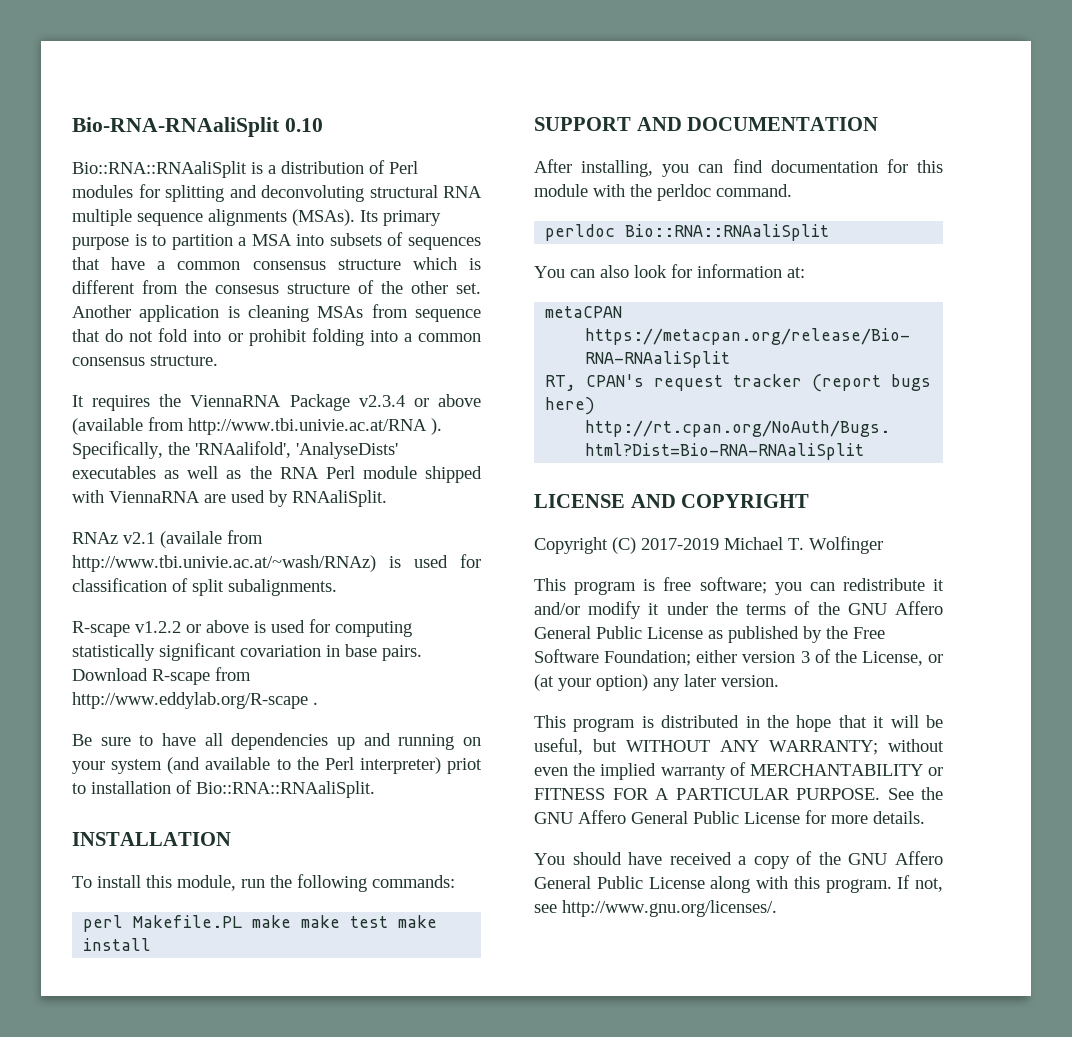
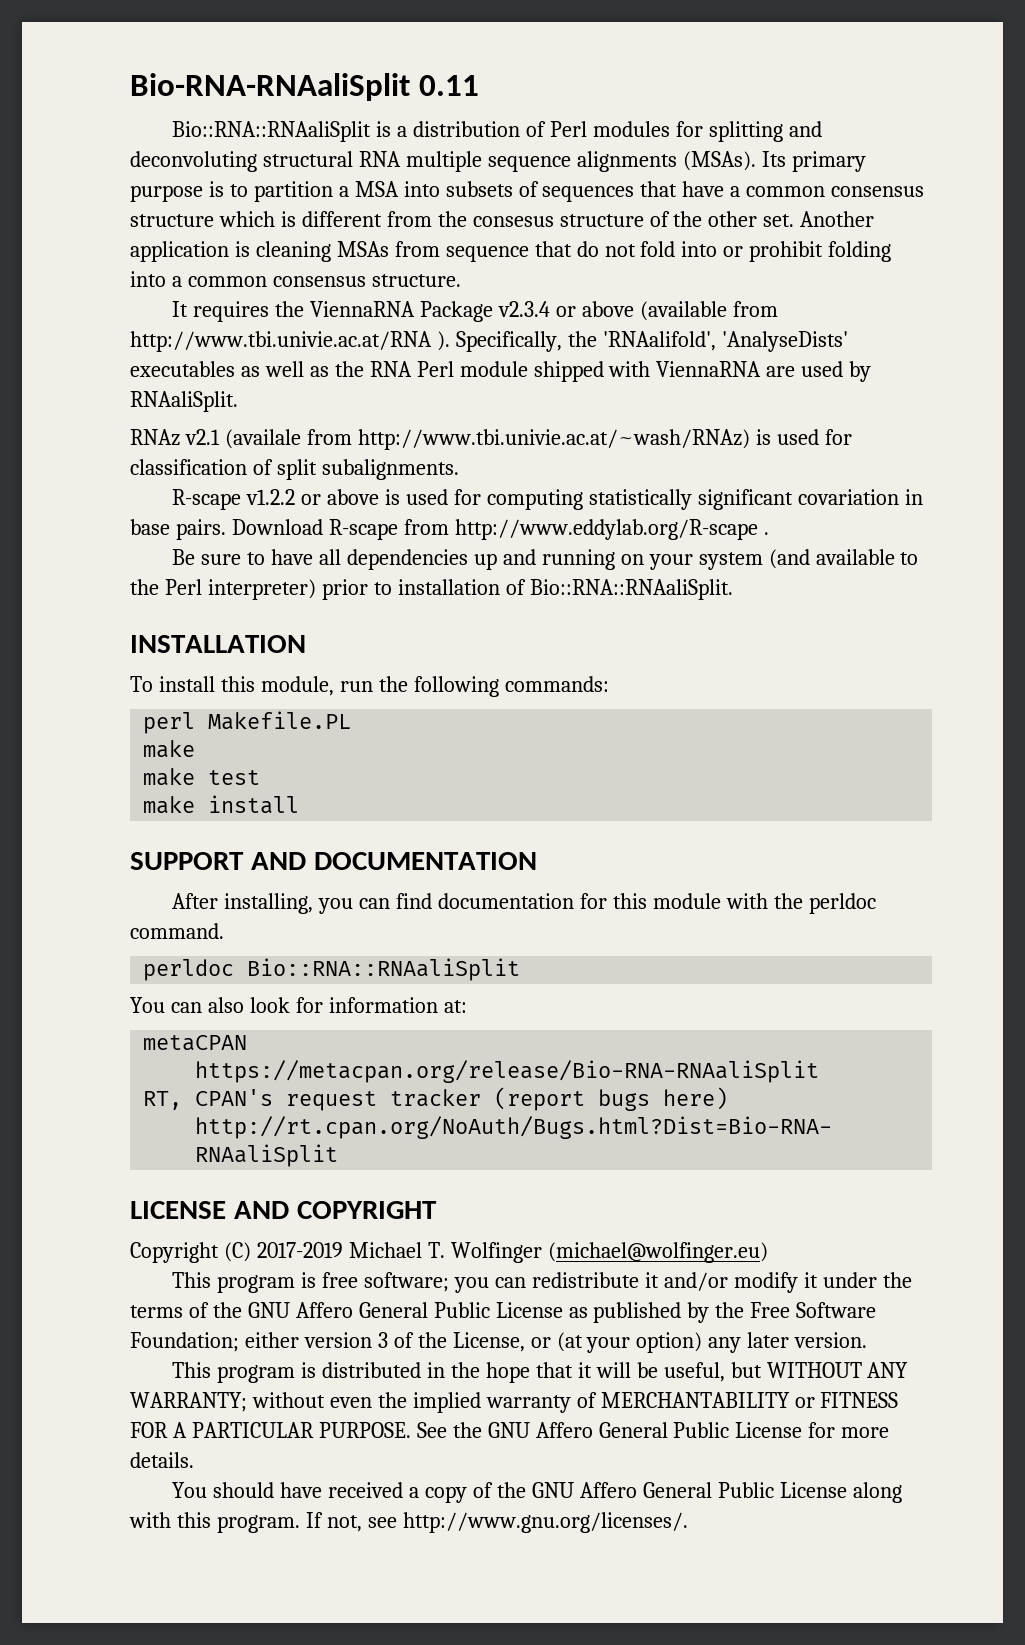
- Bio-RNA-RNAaliSplit 0.10
+ Bio-RNA-RNAaliSplit 0.11
- Be sure to have all dependencies up and running on your system (and available to the Perl interpreter) priot to installation of Bio::RNA::RNAaliSplit.
+ Be sure to have all dependencies up and running on your system (and available to the Perl interpreter) prior to installation of Bio::RNA::RNAaliSplit.
- perl Makefile.PL make make test make install
+ perl Makefile.PL
+ make
+ make test
+ make install
- Copyright (C) 2017-2019 Michael T. Wolfinger
+ Copyright (C) 2017-2019 Michael T. Wolfinger (michael@wolfinger.eu)

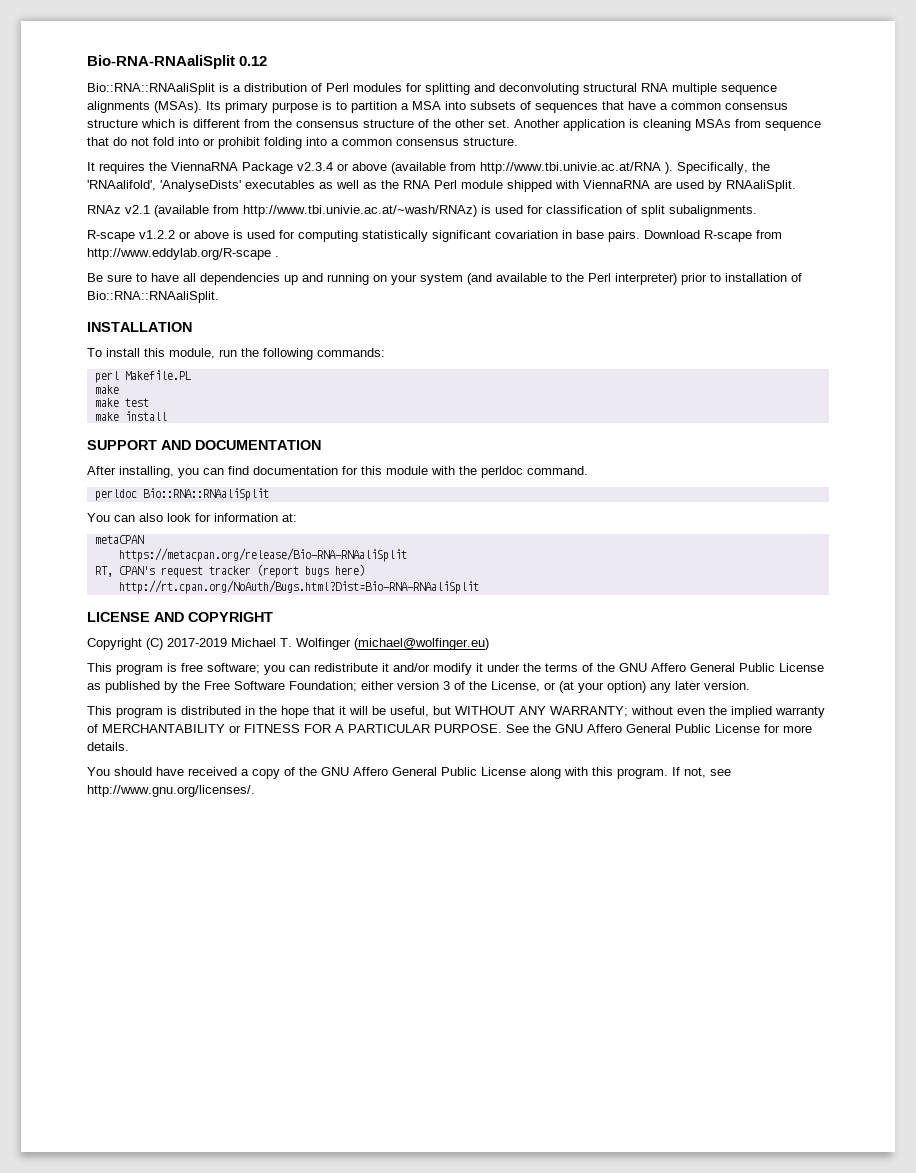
- Bio-RNA-RNAaliSplit 0.11
+ Bio-RNA-RNAaliSplit 0.12
- Its primary purpose is to partition a MSA into subsets of sequences that have a common consensus structure which is different from the consesus structure of the other set.
+ Its primary purpose is to partition a MSA into subsets of sequences that have a common consensus structure which is different from the consensus structure of the other set.
- RNAz v2.1 (availale from http://www.tbi.univie.ac.at/~wash/RNAz) is used for classification of split subalignments.
+ RNAz v2.1 (available from http://www.tbi.univie.ac.at/~wash/RNAz) is used for classification of split subalignments.

